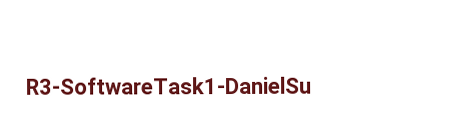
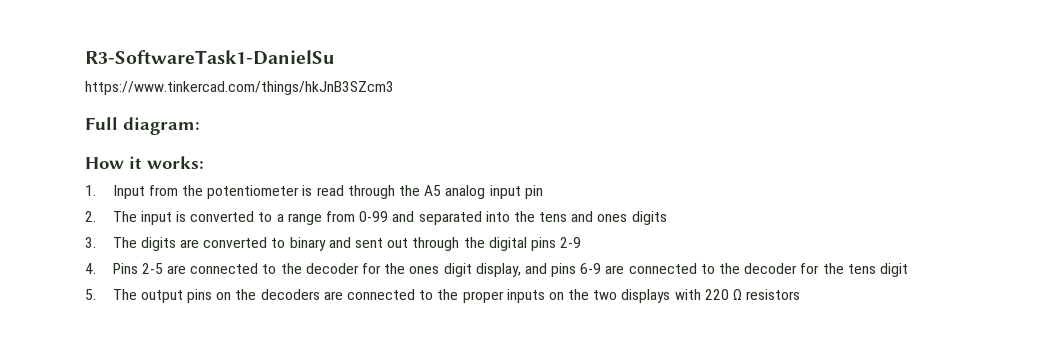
+ https://www.tinkercad.com/things/hkJnB3SZcm3
+ Full diagram:
+ How it works:
+ 1. Input from the potentiometer is read through the A5 analog input pin
+ 2. The input is converted to a range from 0-99 and separated into the tens and ones digits
+ 3. The digits are converted to binary and sent out through the digital pins 2-9
+ 4. Pins 2-5 are connected to the decoder for the ones digit display, and pins 6-9 are connected to the decoder for the tens digit
+ 5. The output pins on the decoders are connected to the proper inputs on the two displays with 220 Ω resistors

